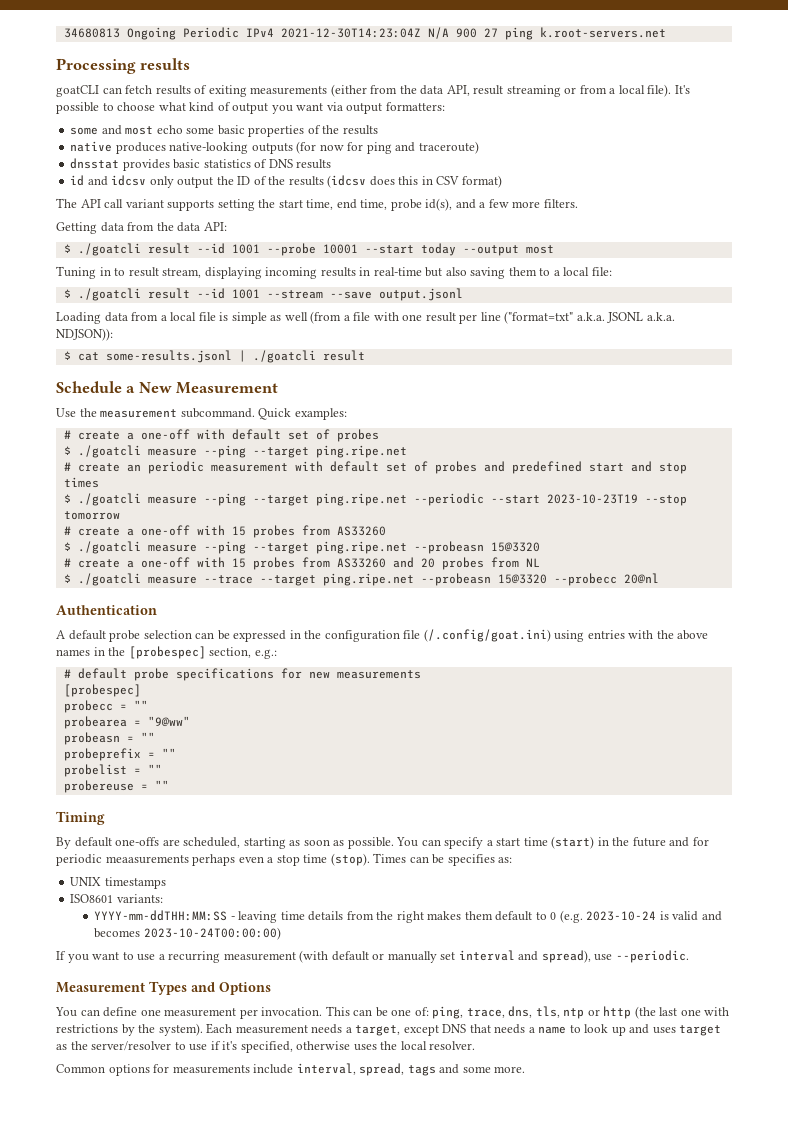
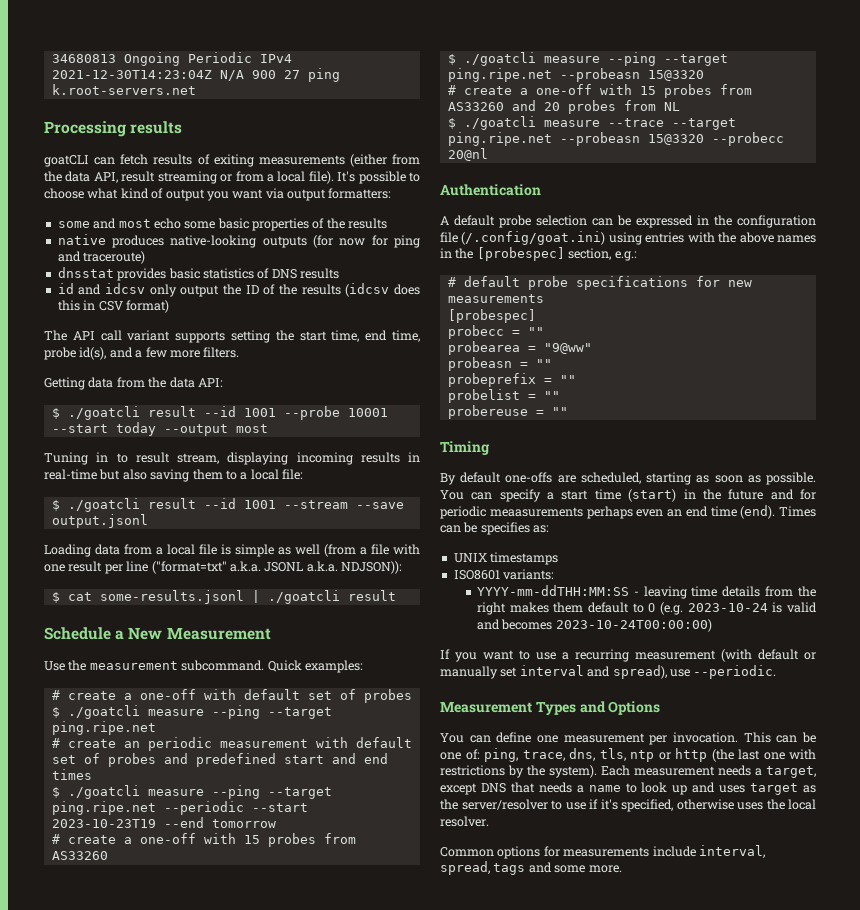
- # create an periodic measurement with default set of probes and predefined start and stop times
+ # create an periodic measurement with default set of probes and predefined start and end times
- $ ./goatcli measure --ping --target ping.ripe.net --periodic --start 2023-10-23T19 --stop tomorrow
+ $ ./goatcli measure --ping --target ping.ripe.net --periodic --start 2023-10-23T19 --end tomorrow
- You can specify a start time (start) in the future and for periodic meaasurements perhaps even a stop time (stop).
+ You can specify a start time (start) in the future and for periodic meaasurements perhaps even an end time (end).

